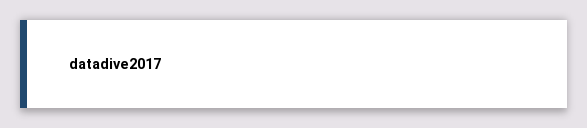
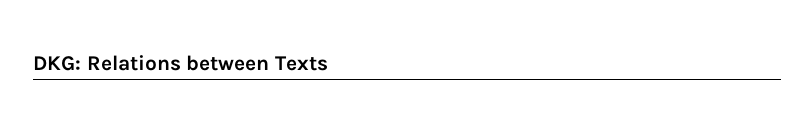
- datadive2017
+ DKG: Relations between Texts

